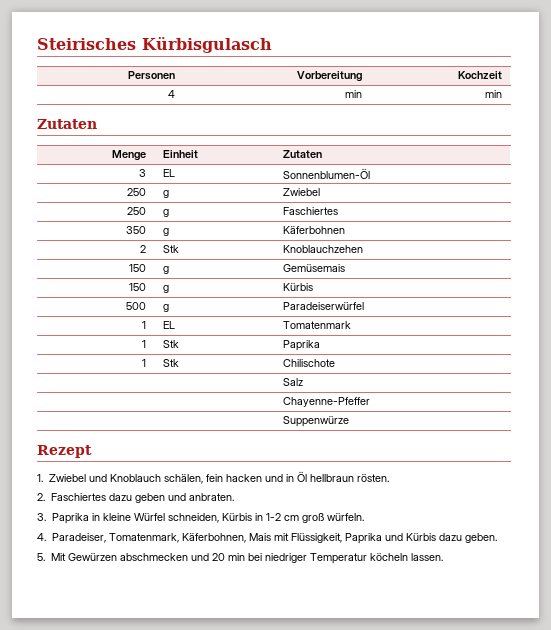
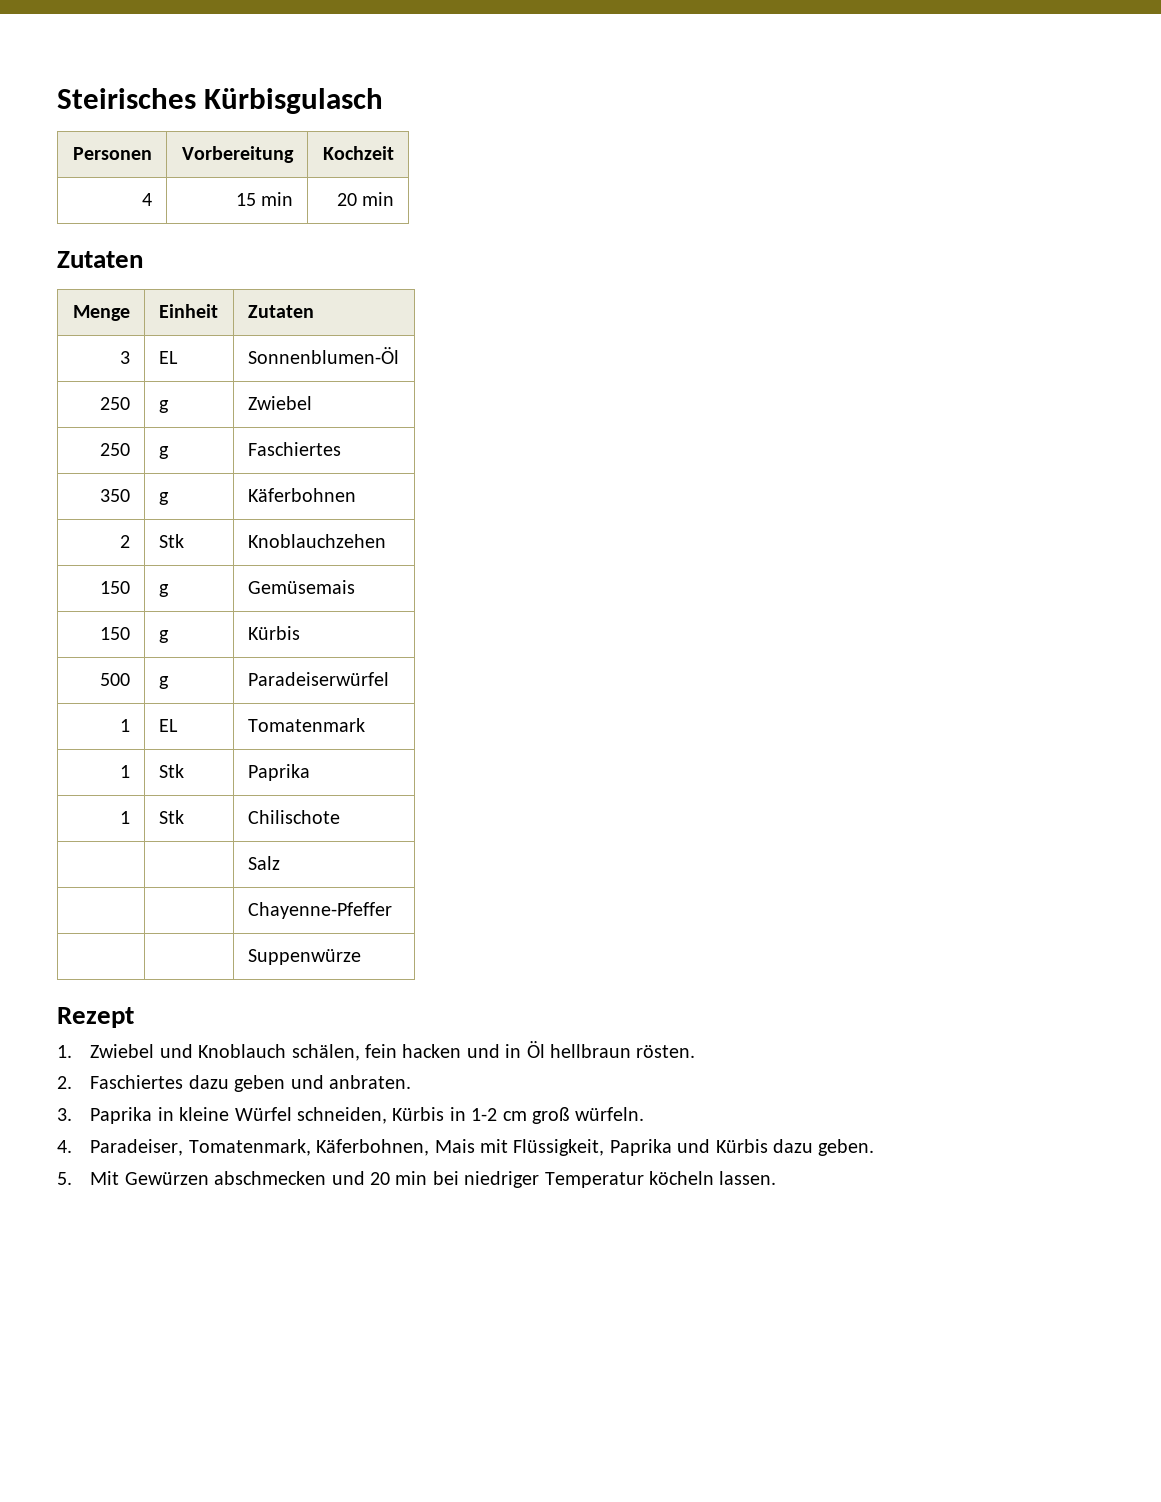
- 4 | min | min
+ 4 | 15 min | 20 min

